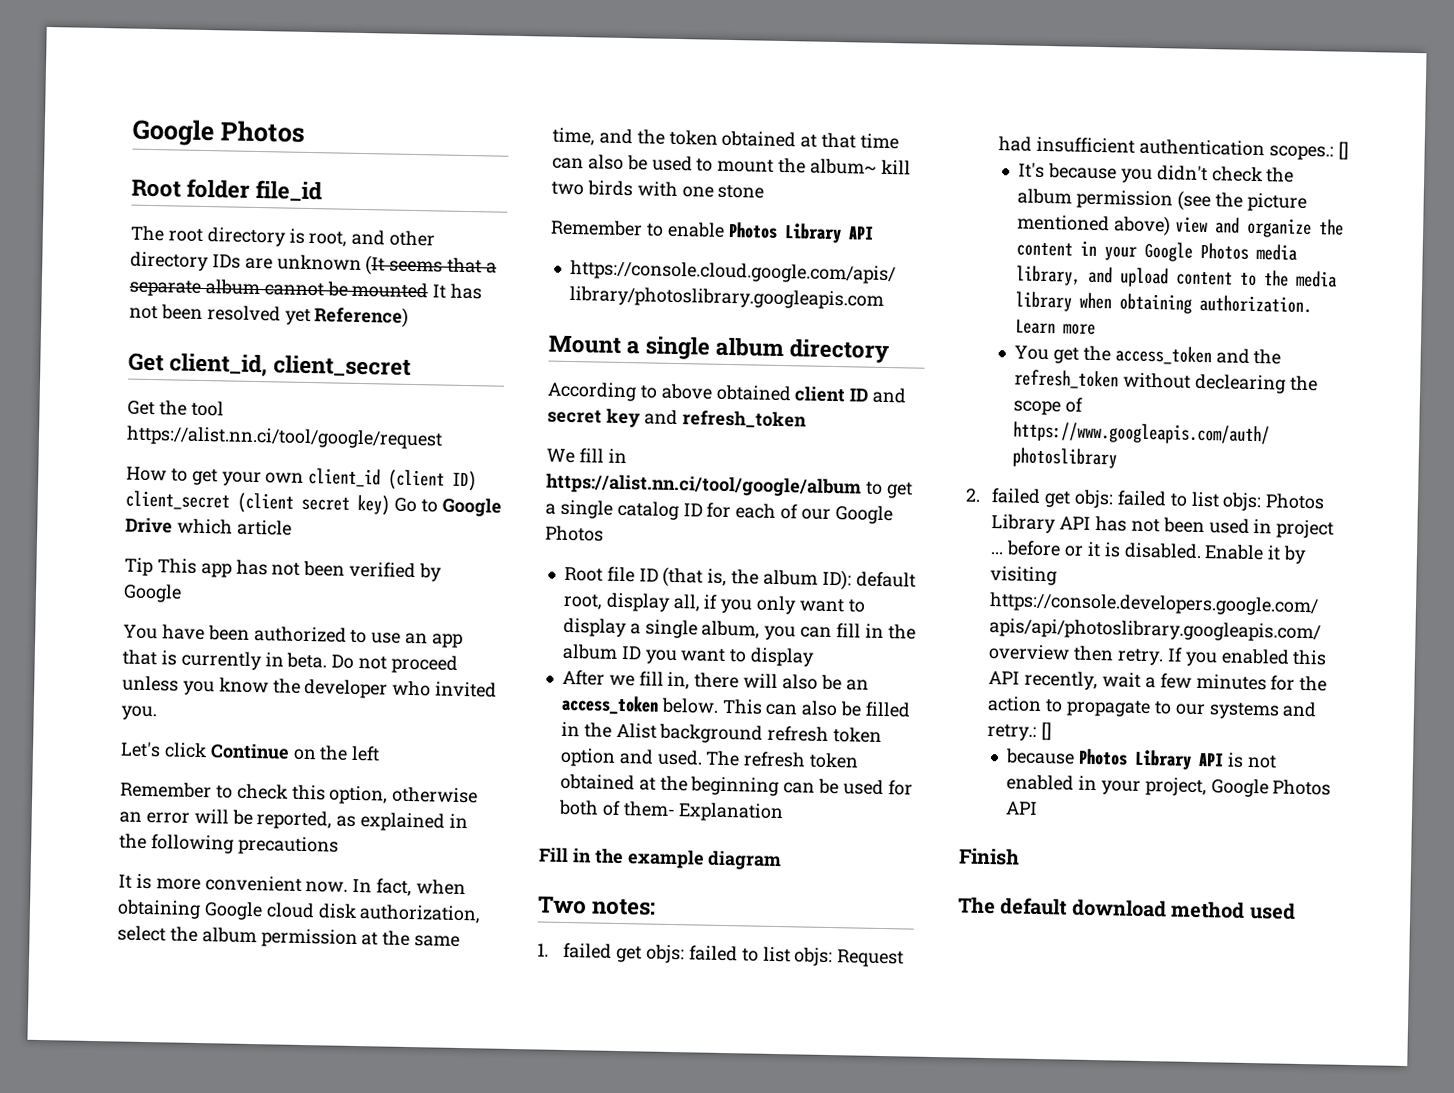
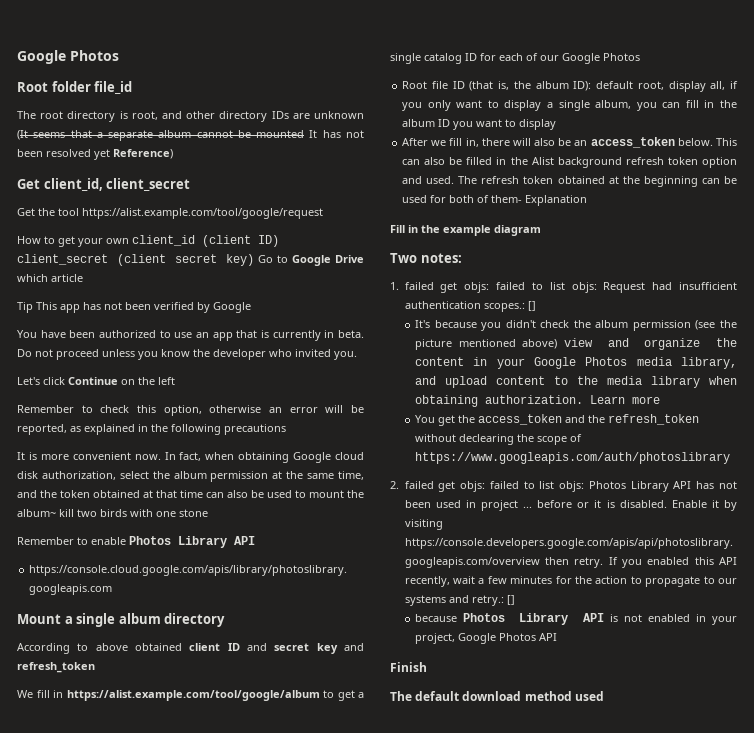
- Get the tool https://alist.nn.ci/tool/google/request
+ Get the tool https://alist.example.com/tool/google/request
- We fill in https://alist.nn.ci/tool/google/album to get a single catalog ID for each of our Google Photos
+ We fill in https://alist.example.com/tool/google/album to get a single catalog ID for each of our Google Photos

